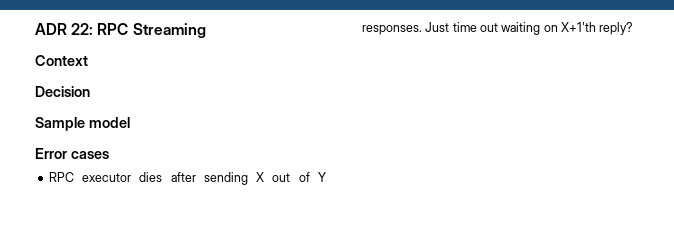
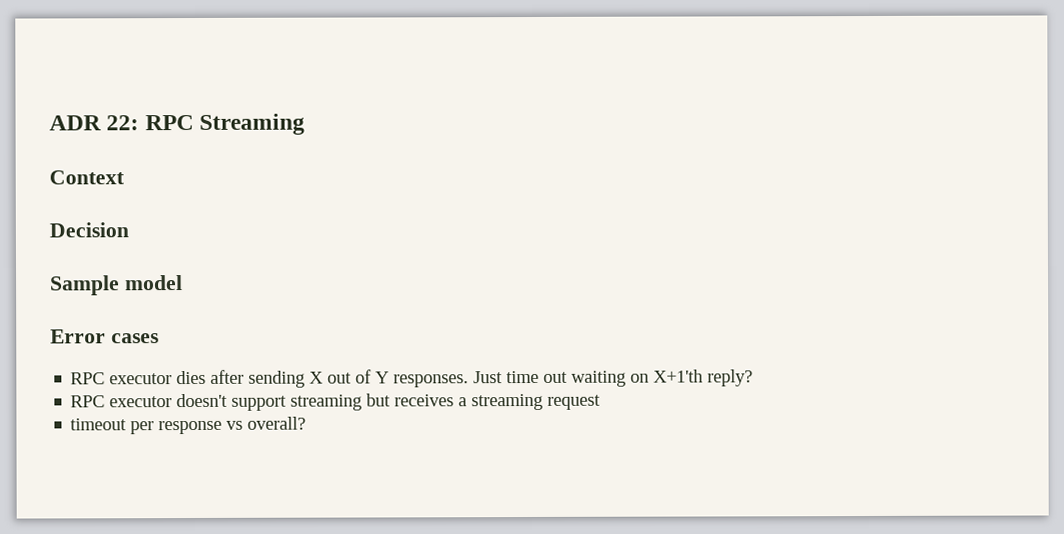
+ RPC executor doesn't support streaming but receives a streaming request
+ timeout per response vs overall?

